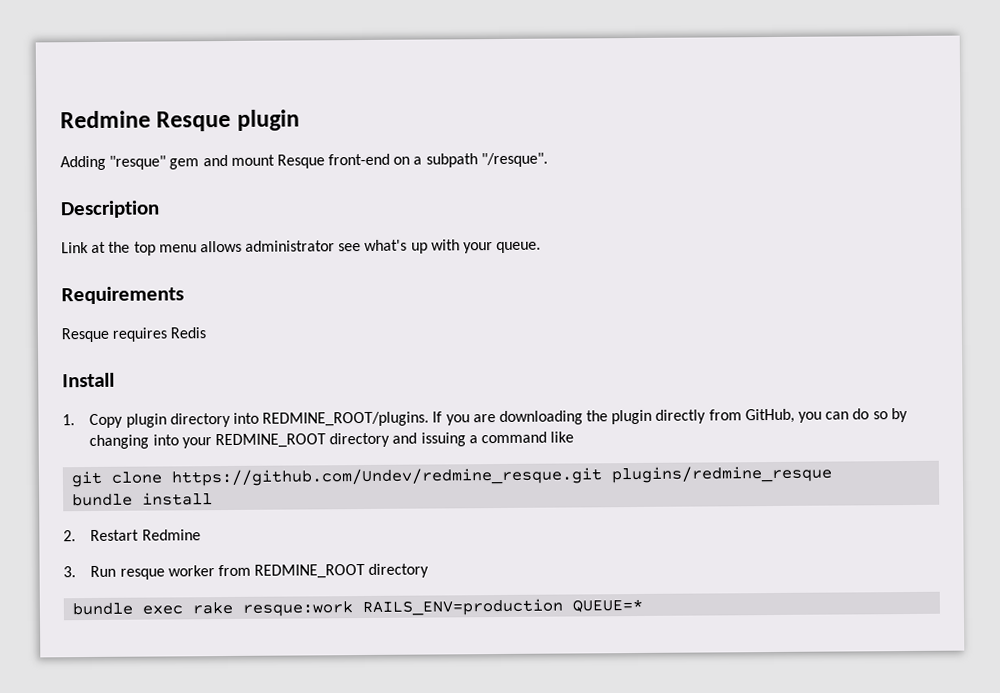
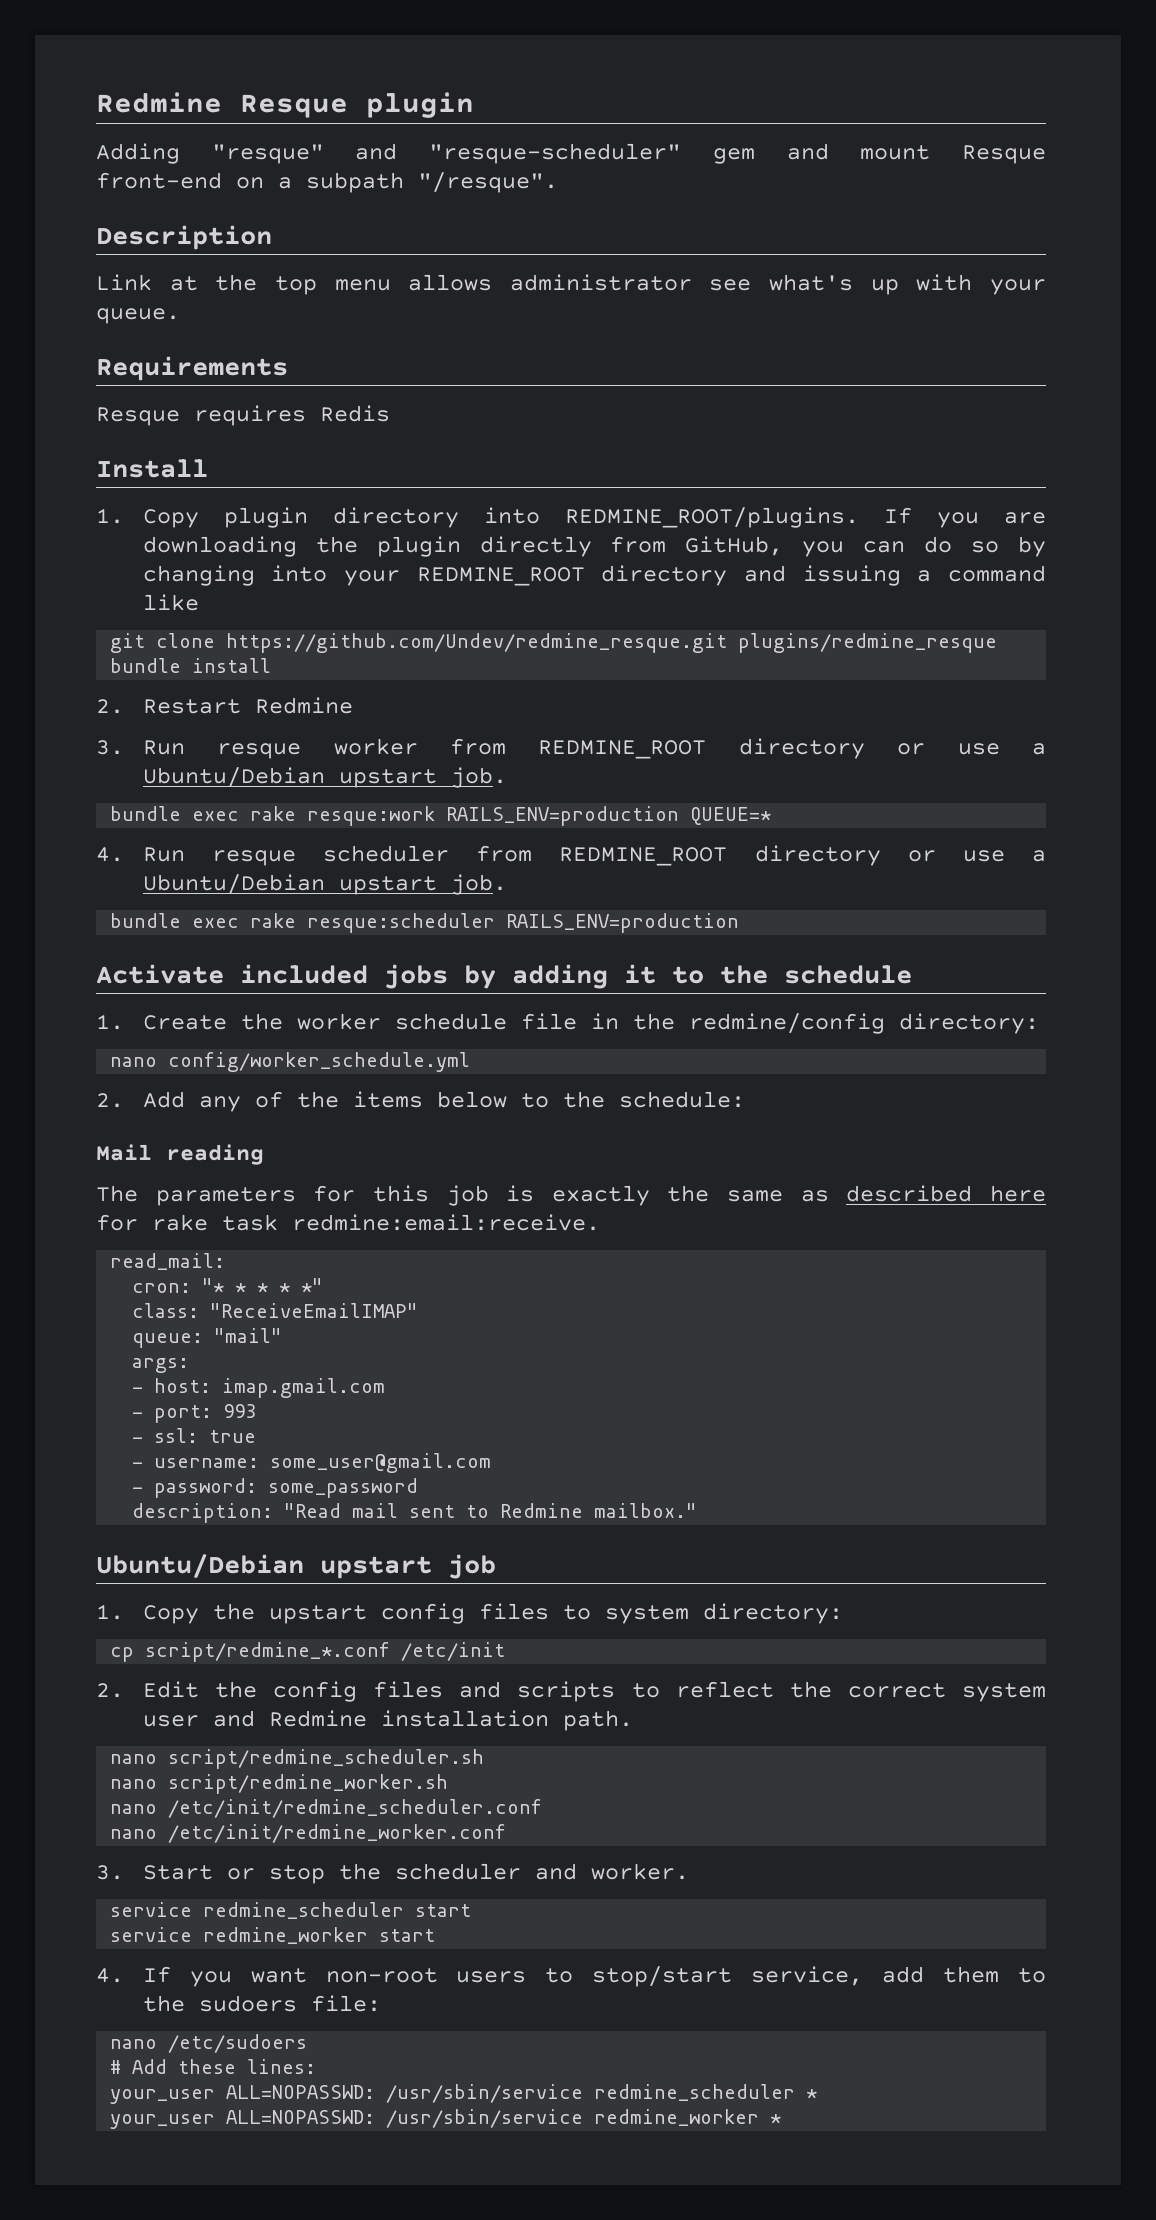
- Adding "resque" gem and mount Resque front-end on a subpath "/resque".
+ Adding "resque" and "resque-scheduler" gem and mount Resque front-end on a subpath "/resque".
- 3. Run resque worker from REDMINE_ROOT directory
+ 3. Run resque worker from REDMINE_ROOT directory or use a Ubuntu/Debian upstart job.
+ 4. Run resque scheduler from REDMINE_ROOT directory or use a Ubuntu/Debian upstart job.
+ bundle exec rake resque:scheduler RAILS_ENV=production
+ Activate included jobs by adding it to the schedule
+ 1. Create the worker schedule file in the redmine/config directory:
+ nano config/worker_schedule.yml
+ 2. Add any of the items below to the schedule:
+ Mail reading
+ The parameters for this job is exactly the same as described here for rake task redmine:email:receive.
+ read_mail:
+ cron: "* * * * *"
+ class: "ReceiveEmailIMAP"
+ queue: "mail"
+ args:
+ - host: imap.gmail.com
+ - port: 993
+ - ssl: true
+ - username: some_user@gmail.com
+ - password: some_password
+ description: "Read mail sent to Redmine mailbox."
+ Ubuntu/Debian upstart job
+ 1. Copy the upstart config files to system directory:
+ cp script/redmine_*.conf /etc/init
+ 2. Edit the config files and scripts to reflect the correct system user and Redmine installation path.
+ nano script/redmine_scheduler.sh
+ nano script/redmine_worker.sh
+ nano /etc/init/redmine_scheduler.conf
+ nano /etc/init/redmine_worker.conf
+ 3. Start or stop the scheduler and worker.
+ service redmine_scheduler start
+ service redmine_worker start
+ 4. If you want non-root users to stop/start service, add them to the sudoers file:
+ nano /etc/sudoers
+ # Add these lines:
+ your_user ALL=NOPASSWD: /usr/sbin/service redmine_scheduler *
+ your_user ALL=NOPASSWD: /usr/sbin/service redmine_worker *

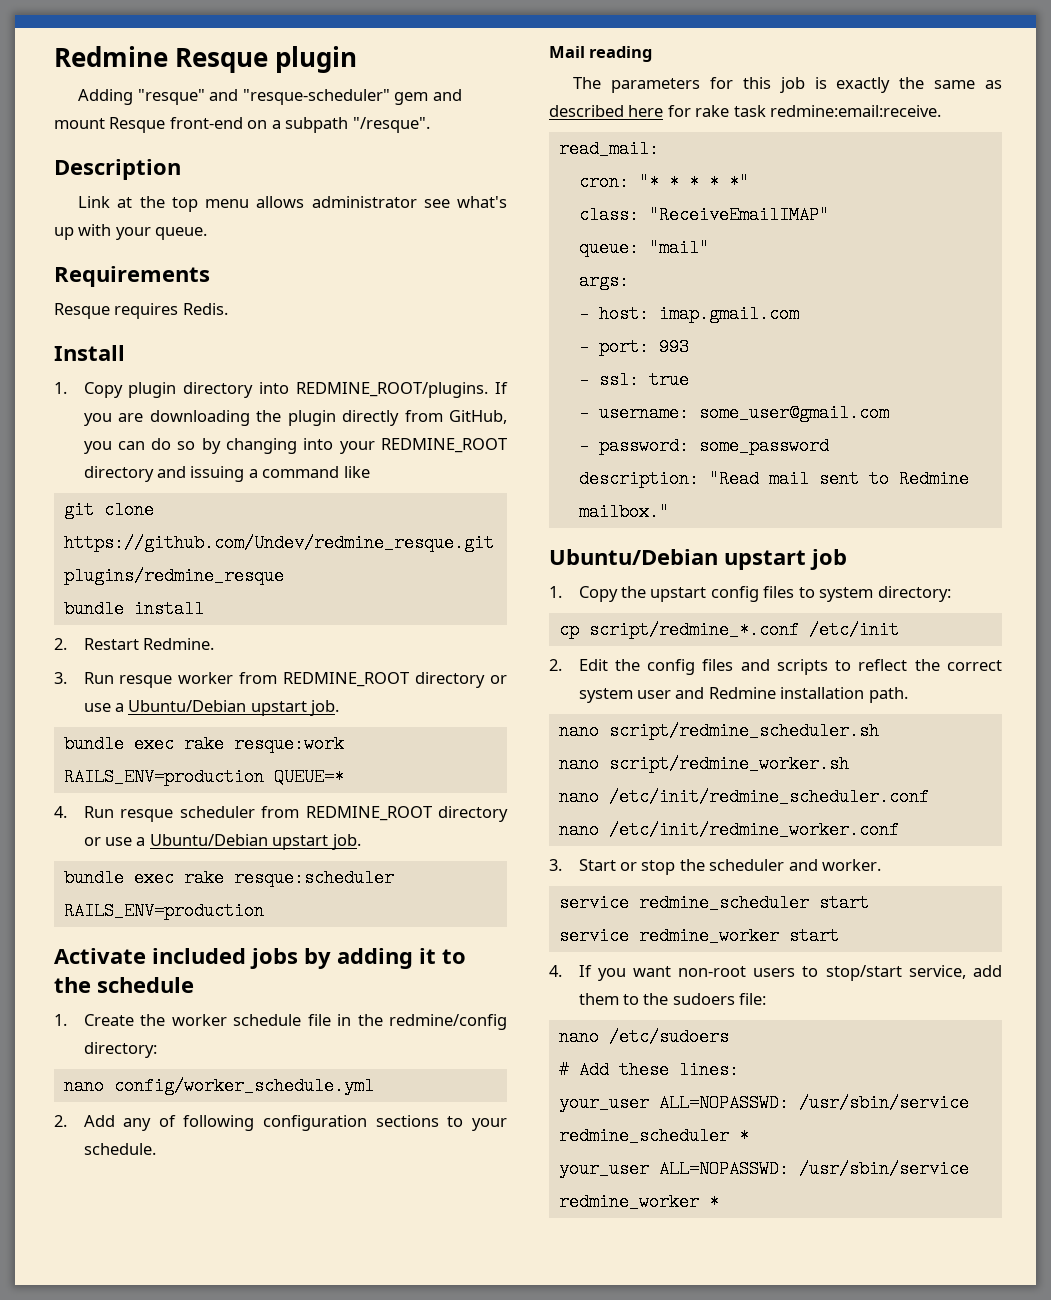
- Resque requires Redis
+ Resque requires Redis.
- 2. Restart Redmine
+ 2. Restart Redmine.
- 2. Add any of the items below to the schedule:
+ 2. Add any of following configuration sections to your schedule.

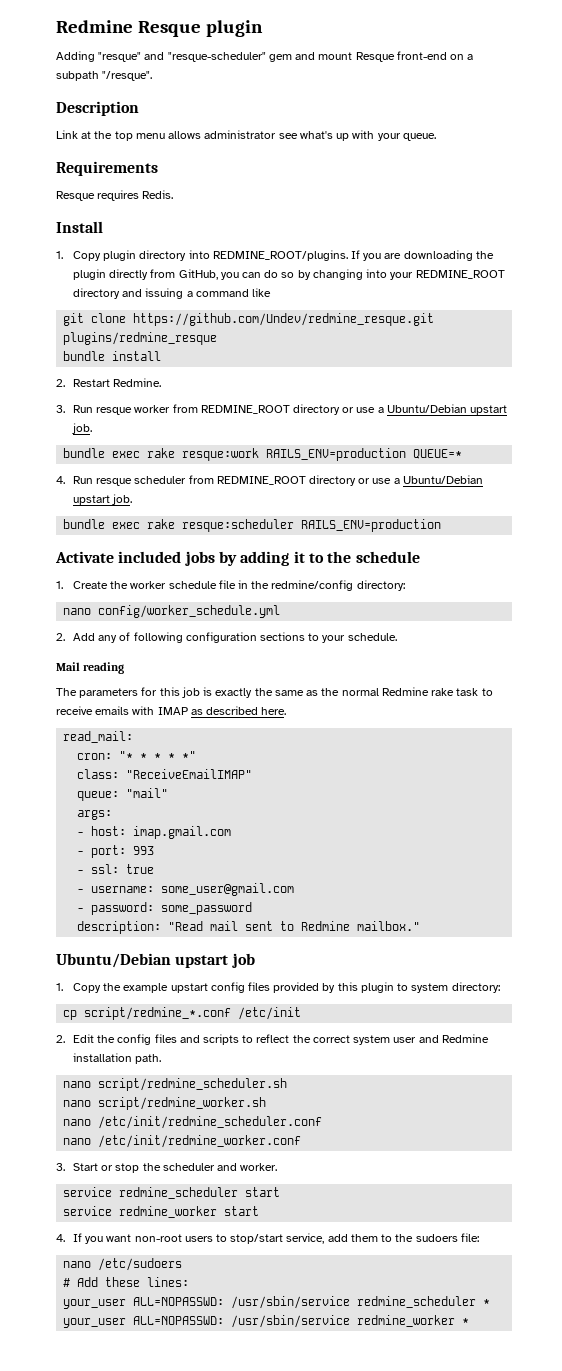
- The parameters for this job is exactly the same as described here for rake task redmine:email:receive.
+ The parameters for this job is exactly the same as the normal Redmine rake task to receive emails with IMAP as described here.
- 1. Copy the upstart config files to system directory:
+ 1. Copy the example upstart config files provided by this plugin to system directory:

